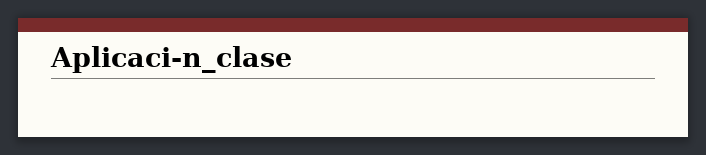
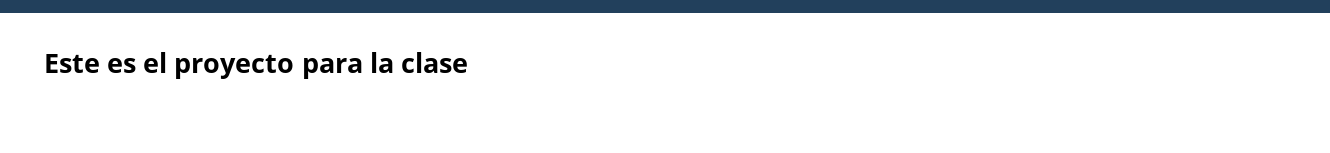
- Aplicaci-n_clase
+ Este es el proyecto para la clase

